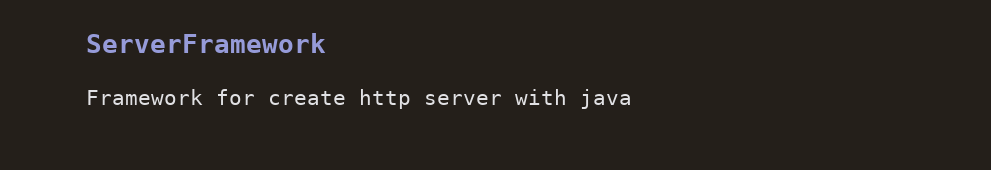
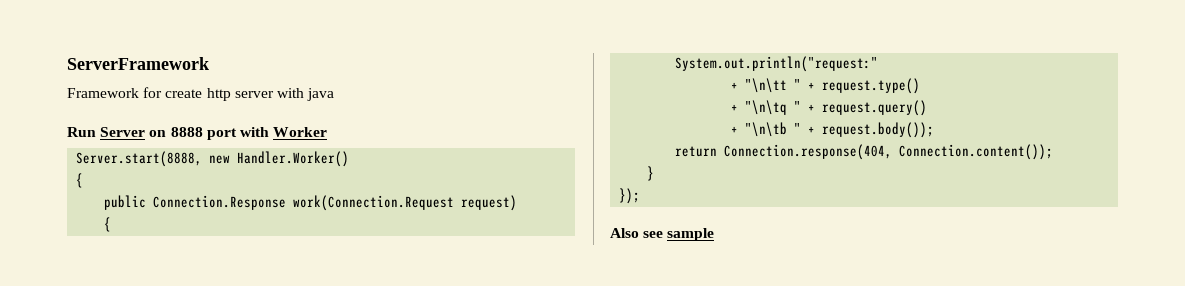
+ Run Server on 8888 port with Worker
+ Server.start(8888, new Handler.Worker()
+ {
+ public Connection.Response work(Connection.Request request)
+ {
+ System.out.println("request:"
+ + "\n\tt " + request.type()
+ + "\n\tq " + request.query()
+ + "\n\tb " + request.body());
+ return Connection.response(404, Connection.content());
+ }
+ });
+ Also see sample

